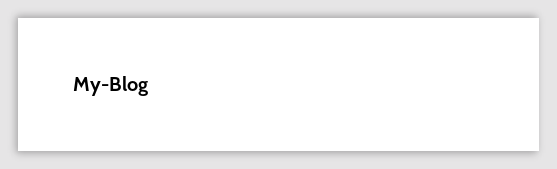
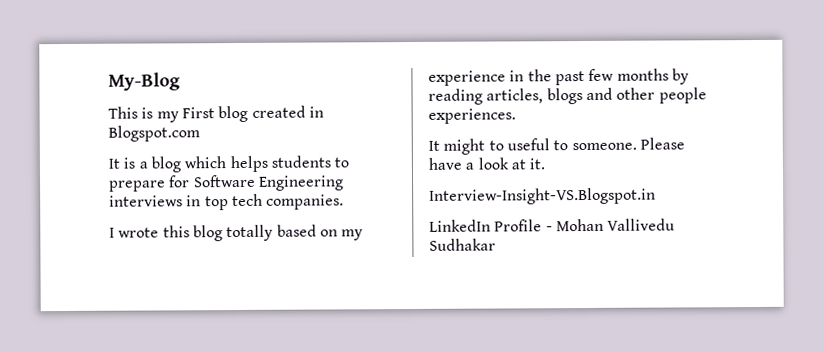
+ This is my First blog created in Blogspot.com
+ It is a blog which helps students to prepare for Software Engineering interviews in top tech companies.
+ I wrote this blog totally based on my experience in the past few months by reading articles, blogs and other people experiences.
+ It might to useful to someone. Please have a look at it.
+ Interview-Insight-VS.Blogspot.in
+ LinkedIn Profile - Mohan Vallivedu Sudhakar

